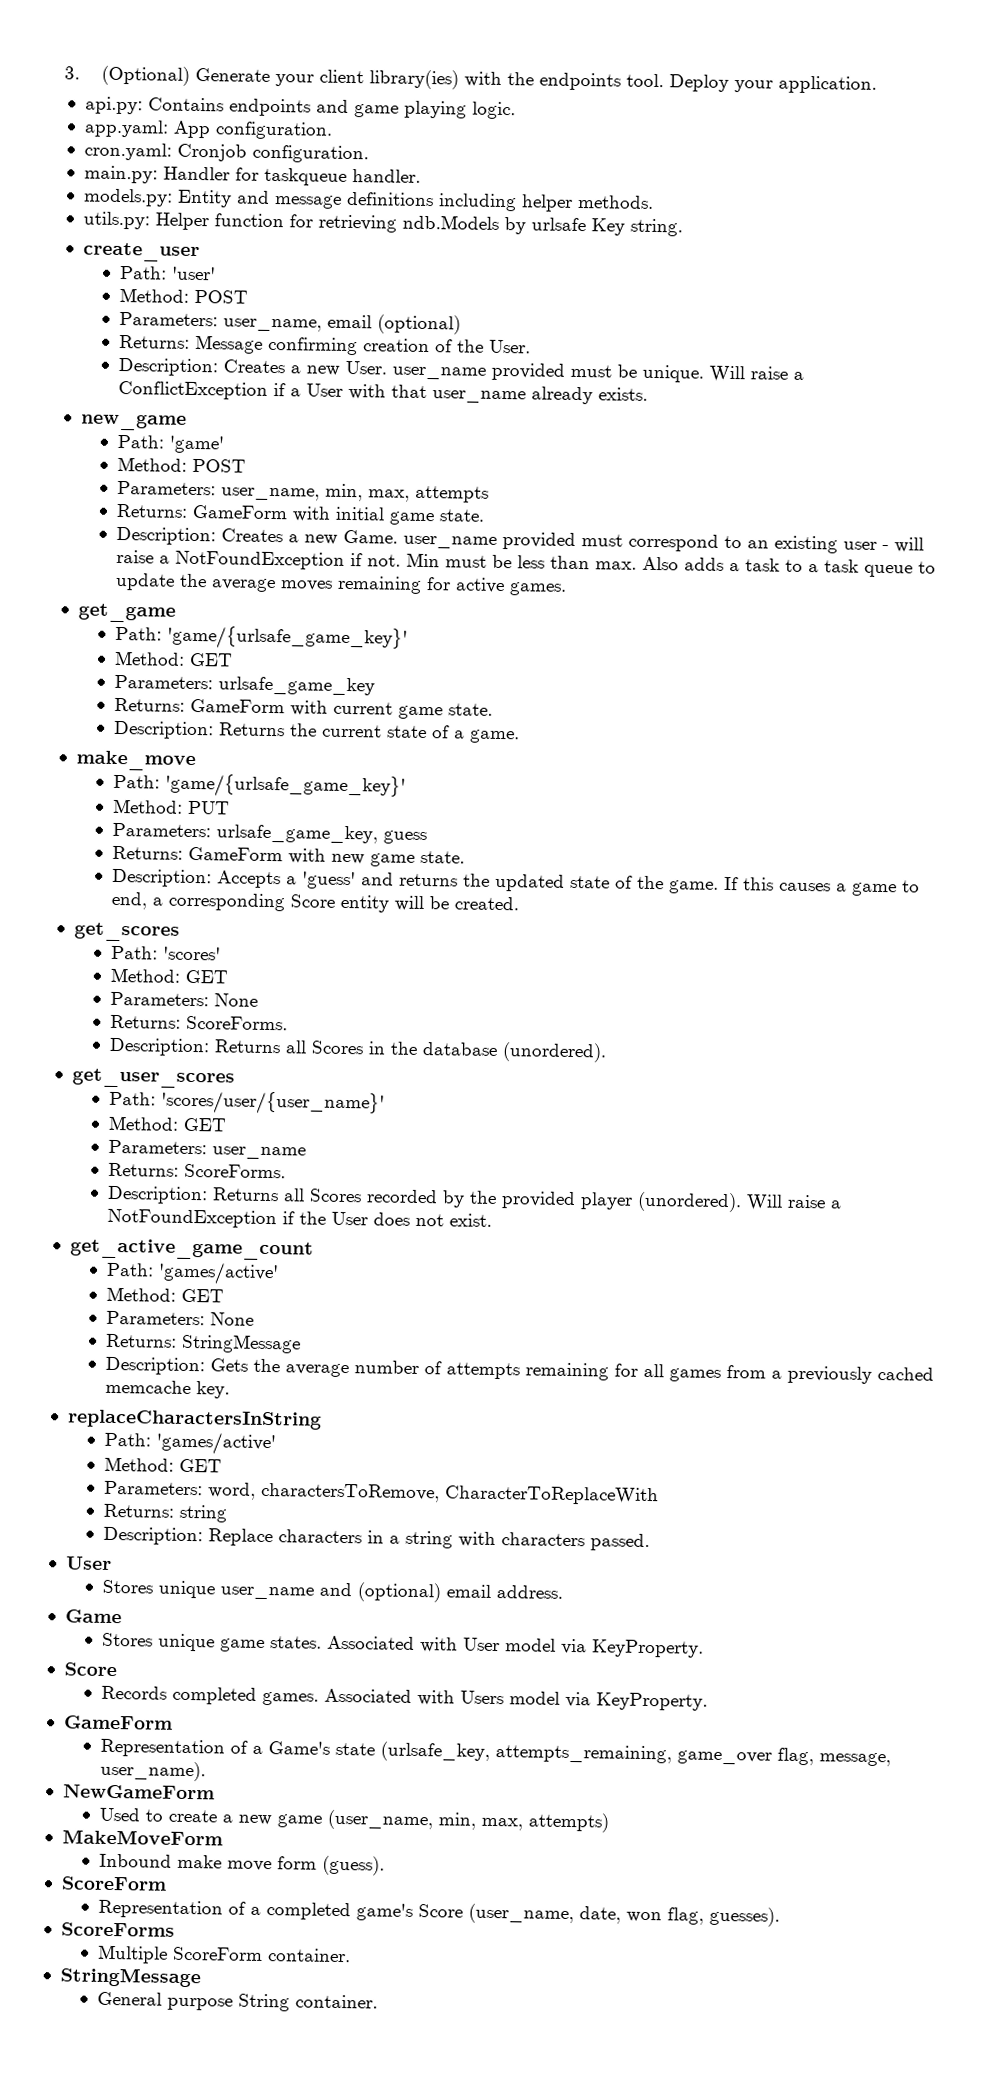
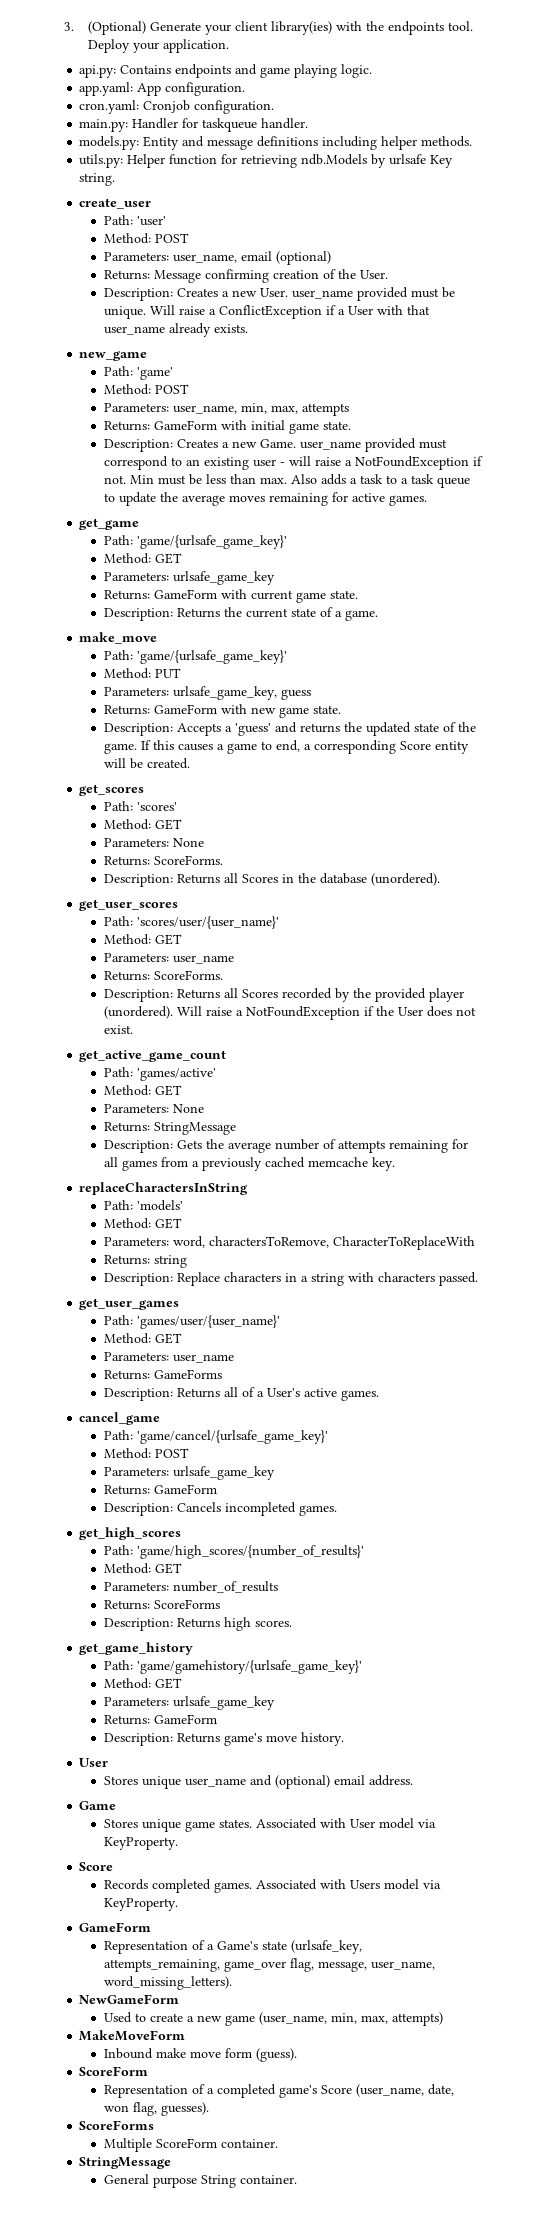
  replaceCharactersInString
- Path: 'games/active'
+ Path: 'models'
+ get_user_games
+ Path: 'games/user/{user_name}'
+ Method: GET
+ Parameters: user_name
+ Returns: GameForms
+ Description: Returns all of a User's active games.
+ cancel_game
+ Path: 'game/cancel/{urlsafe_game_key}'
+ Method: POST
+ Parameters: urlsafe_game_key
+ Returns: GameForm
+ Description: Cancels incompleted games.
+ get_high_scores
+ Path: 'game/high_scores/{number_of_results}'
+ Method: GET
+ Parameters: number_of_results
+ Returns: ScoreForms
+ Description: Returns high scores.
+ get_game_history
+ Path: 'game/gamehistory/{urlsafe_game_key}'
+ Method: GET
+ Parameters: urlsafe_game_key
+ Returns: GameForm
+ Description: Returns game's move history.
- Representation of a Game's state (urlsafe_key, attempts_remaining, game_over flag, message, user_name).
+ Representation of a Game's state (urlsafe_key, attempts_remaining, game_over flag, message, user_name, word_missing_letters).

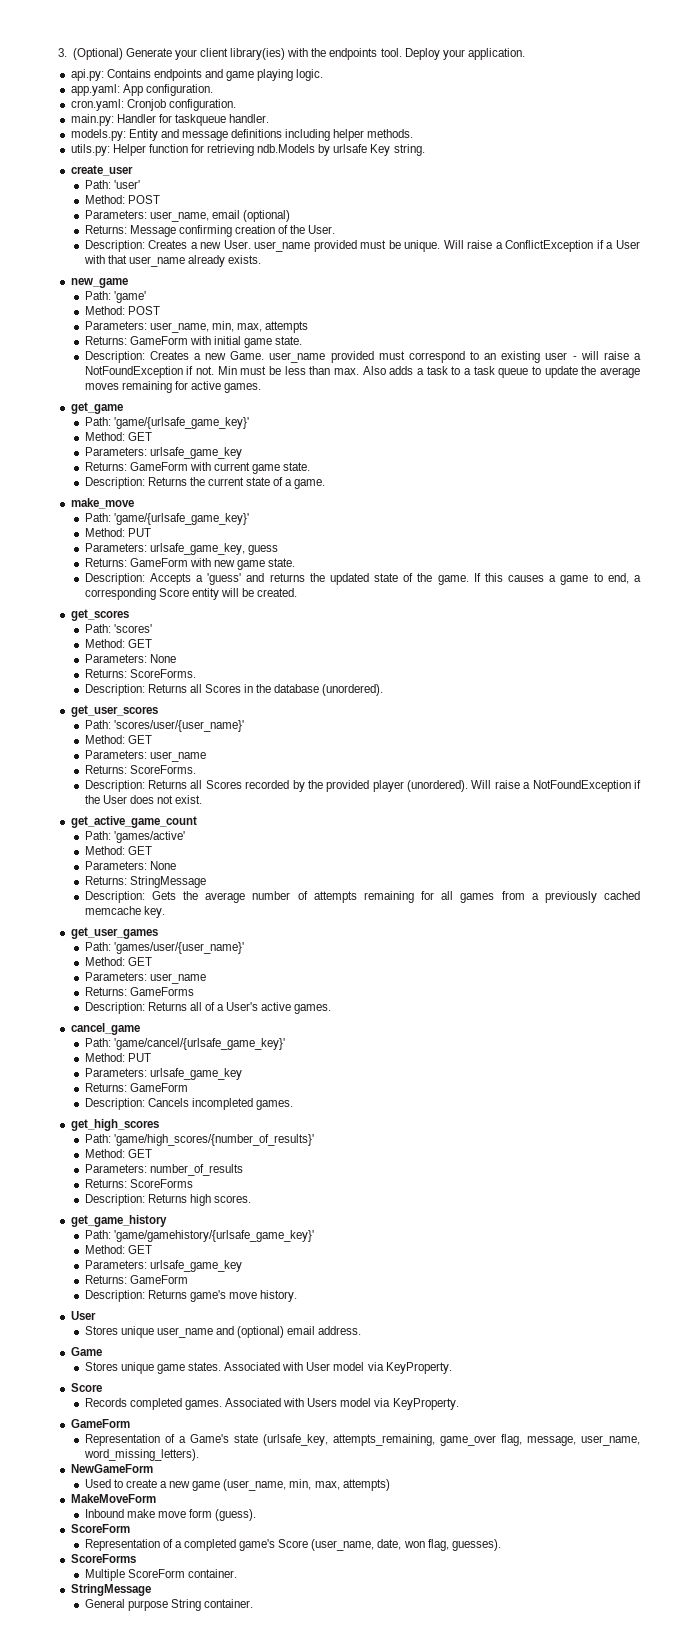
- replaceCharactersInString
- Path: 'models'
- Method: GET
- Parameters: word, charactersToRemove, CharacterToReplaceWith
- Returns: string
- Description: Replace characters in a string with characters passed.
  Path: 'game/cancel/{urlsafe_game_key}'
- Method: POST
+ Method: PUT

